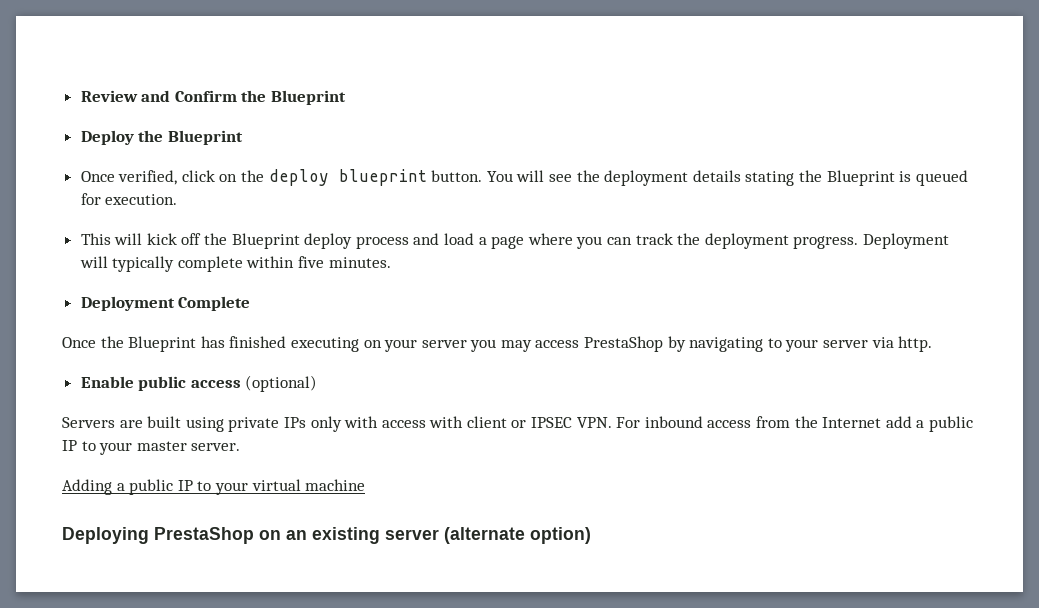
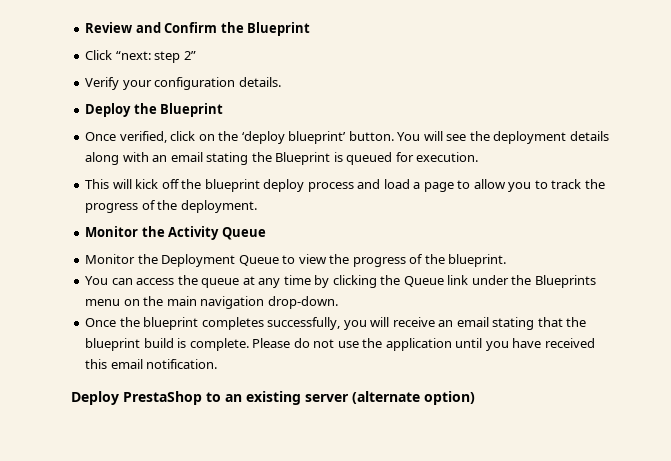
+ Click “next: step 2”
+ Verify your configuration details.
- Once verified, click on the deploy blueprint button.
+ Once verified, click on the ‘deploy blueprint’ button.
- You will see the deployment details stating the Blueprint is queued for execution.
+ You will see the deployment details along with an email stating the Blueprint is queued for execution.
- This will kick off the Blueprint deploy process and load a page where you can track the deployment progress. Deployment will typically complete within five minutes.
- Deployment Complete
- Once the Blueprint has finished executing on your server you may access PrestaShop by navigating to your server via http.
- Enable public access (optional)
- Servers are built using private IPs only with access with client or IPSEC VPN. For inbound access from the Internet add a public IP to your master server.
- Adding a public IP to your virtual machine
- Deploying PrestaShop on an existing server (alternate option)
+ This will kick off the blueprint deploy process and load a page to allow you to track the progress of the deployment.
+ Monitor the Activity Queue
+ Monitor the Deployment Queue to view the progress of the blueprint.
+ You can access the queue at any time by clicking the Queue link under the Blueprints menu on the main navigation drop-down.
+ Once the blueprint completes successfully, you will receive an email stating that the blueprint build is complete. Please do not use the application until you have received this email notification.
+ Deploy PrestaShop to an existing server (alternate option)

